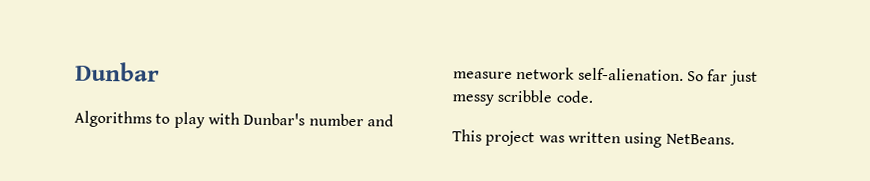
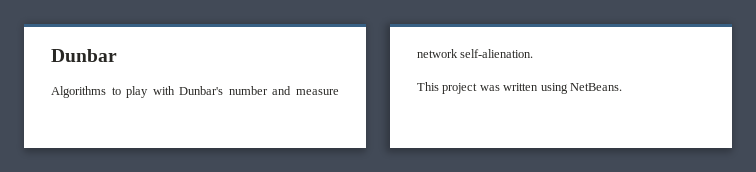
- So far just messy scribble code.

